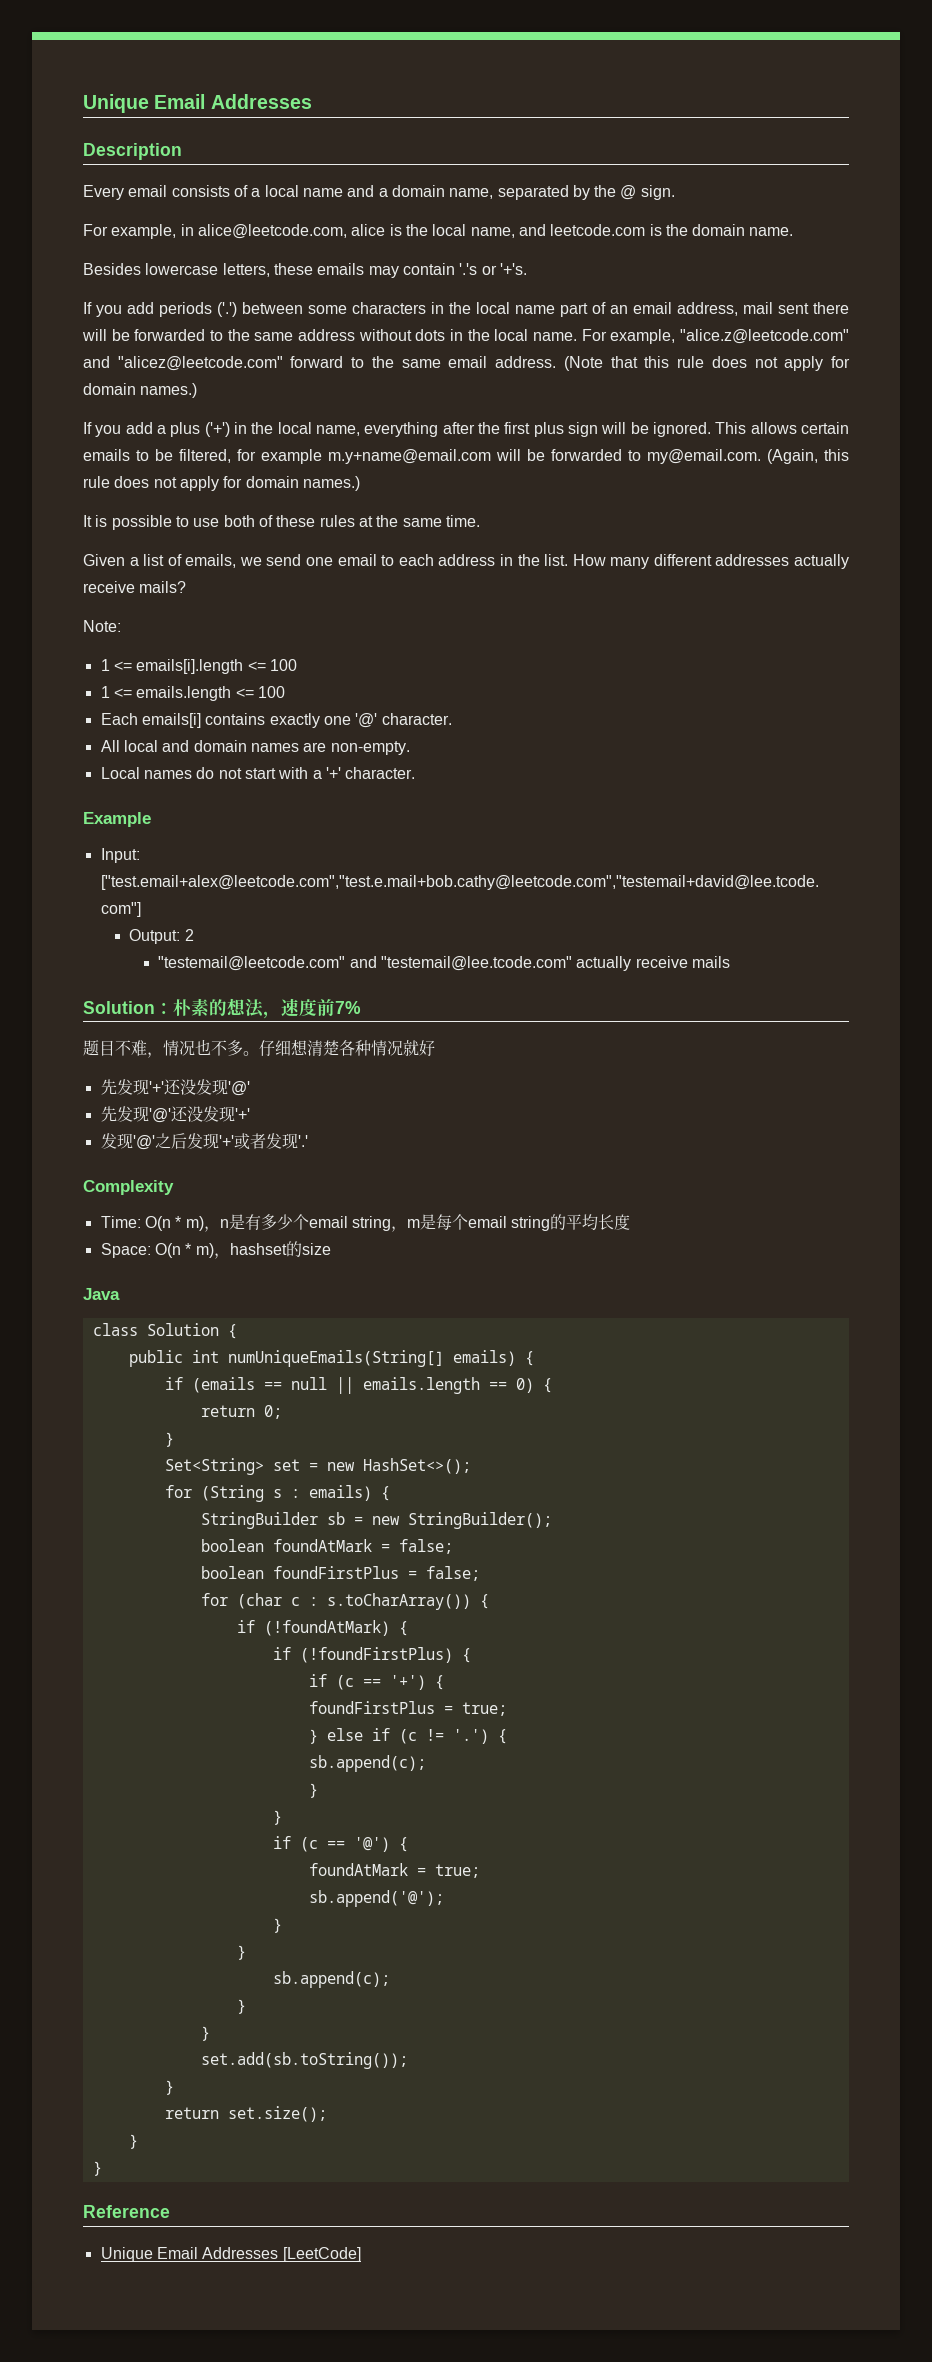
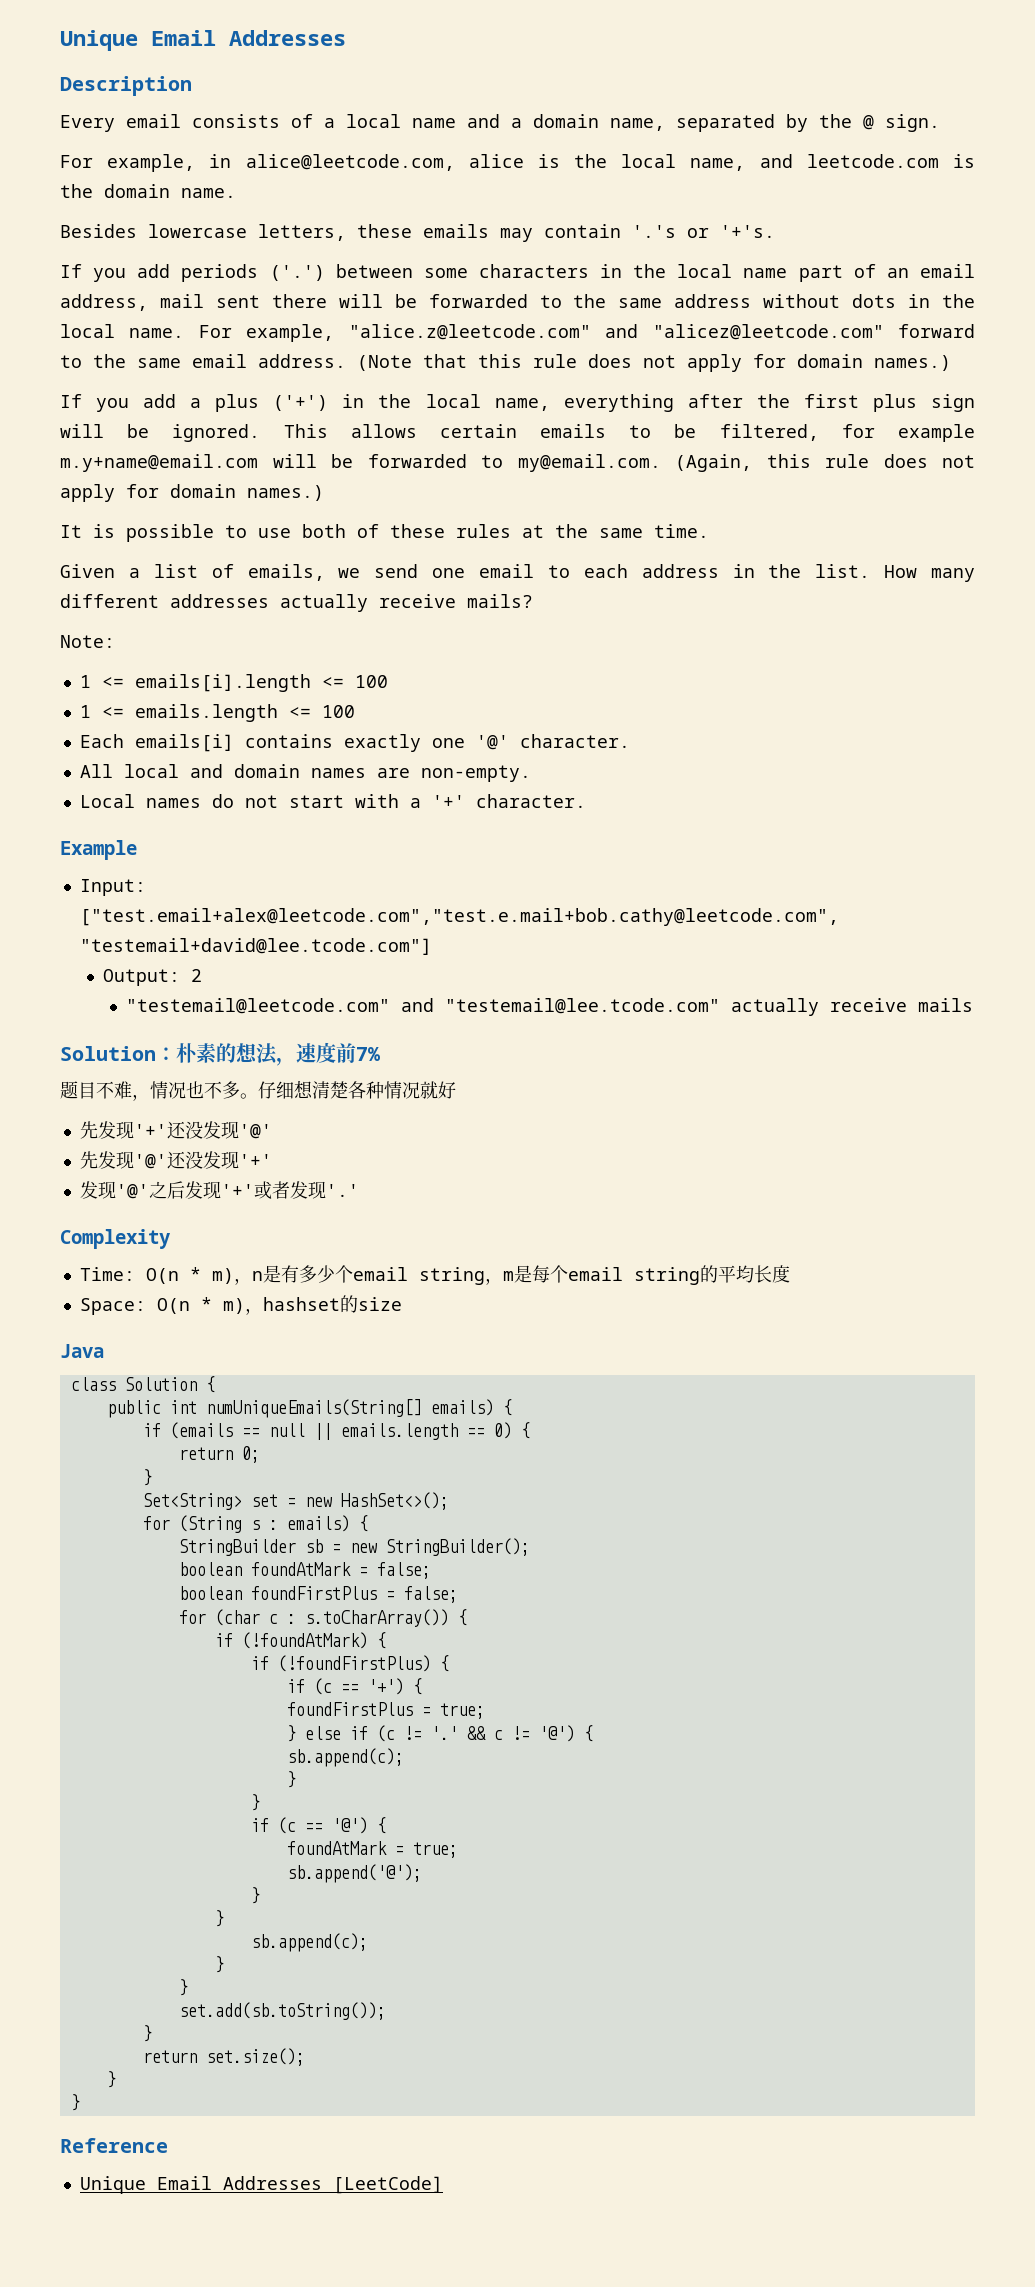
- } else if (c != '.') {
+ } else if (c != '.' && c != '@') {

